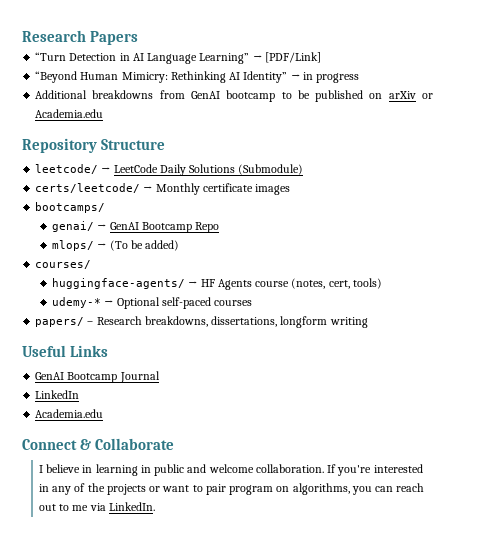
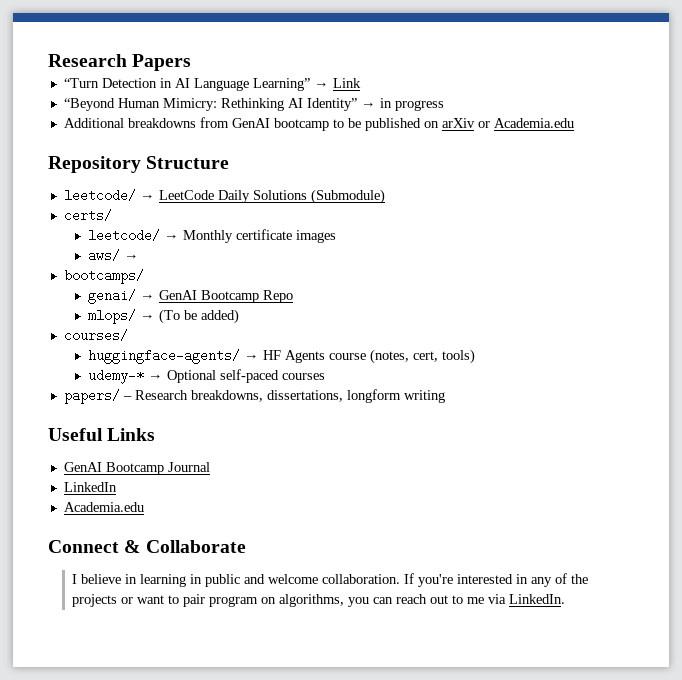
- “Turn Detection in AI Language Learning” → [PDF/Link]
+ “Turn Detection in AI Language Learning” → Link
- certs/leetcode/ → Monthly certificate images
+ certs/
+ leetcode/ → Monthly certificate images
+ aws/ →

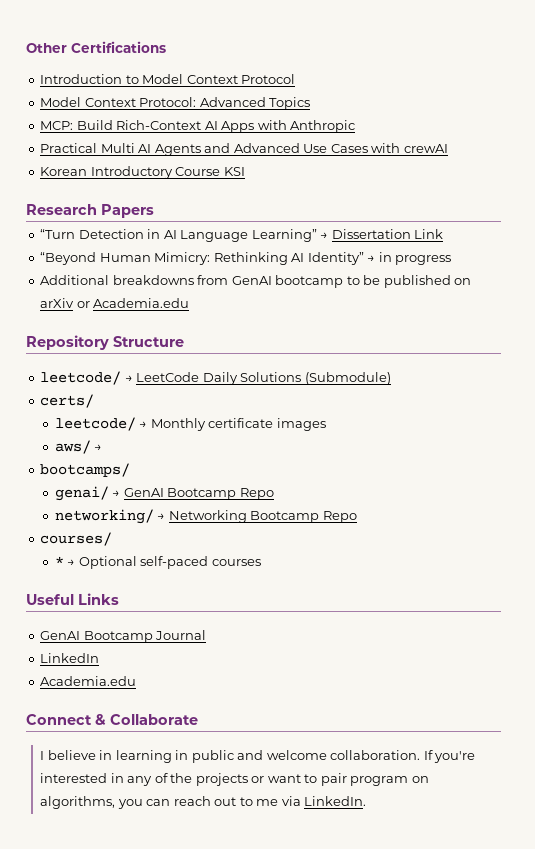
+ Other Certifications
+ Introduction to Model Context Protocol
+ Model Context Protocol: Advanced Topics
+ MCP: Build Rich-Context AI Apps with Anthropic
+ Practical Multi AI Agents and Advanced Use Cases with crewAI
+ Korean Introductory Course KSI
- “Turn Detection in AI Language Learning” → Link
+ “Turn Detection in AI Language Learning” → Dissertation Link
- mlops/ → (To be added)
+ networking/ → Networking Bootcamp Repo
  courses/
- huggingface-agents/ → HF Agents course (notes, cert, tools)
- udemy-* → Optional self-paced courses
- papers/ – Research breakdowns, dissertations, longform writing
+ * → Optional self-paced courses

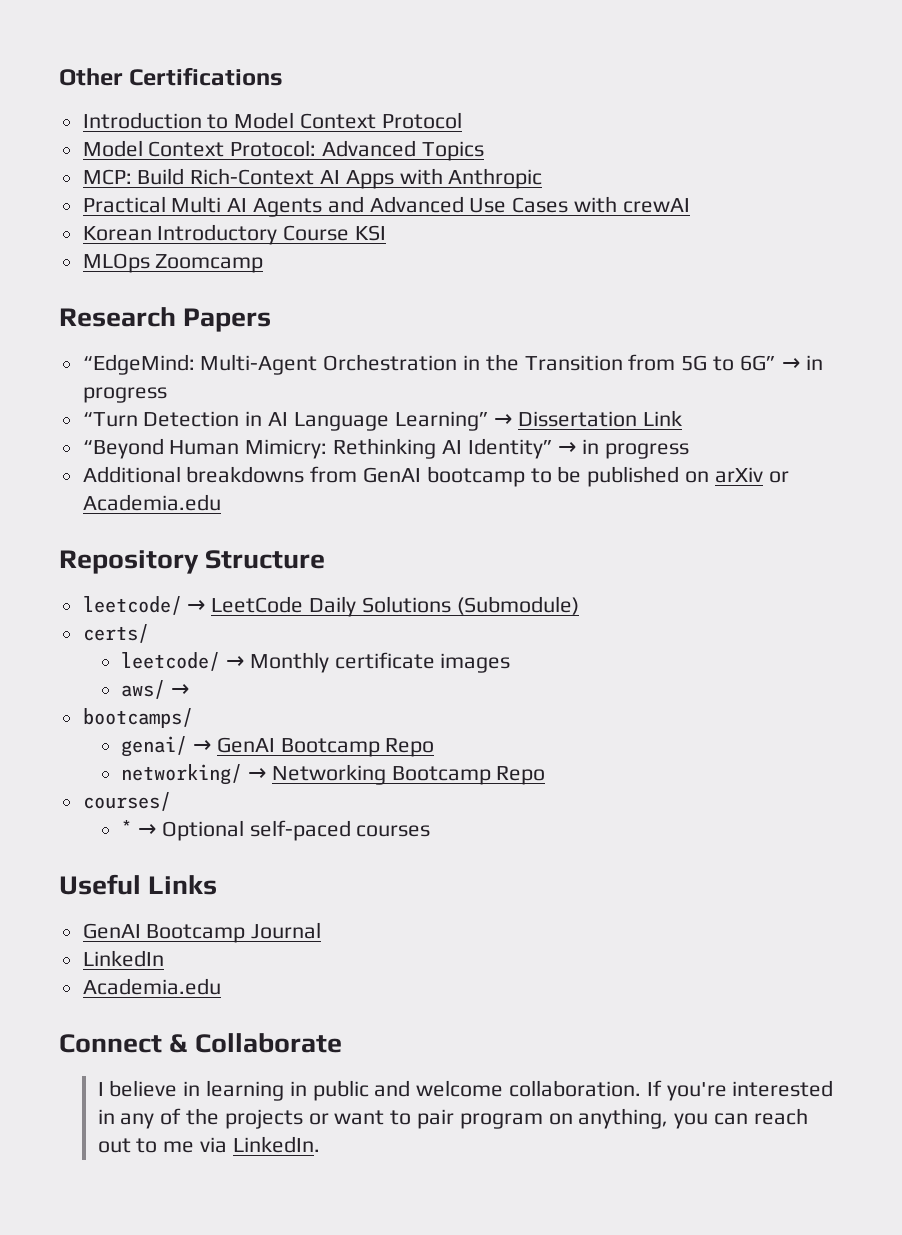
+ MLOps Zoomcamp
+ “EdgeMind: Multi-Agent Orchestration in the Transition from 5G to 6G” → in progress
- If you're interested in any of the projects or want to pair program on algorithms, you can reach out to me via LinkedIn.
+ If you're interested in any of the projects or want to pair program on anything, you can reach out to me via LinkedIn.

